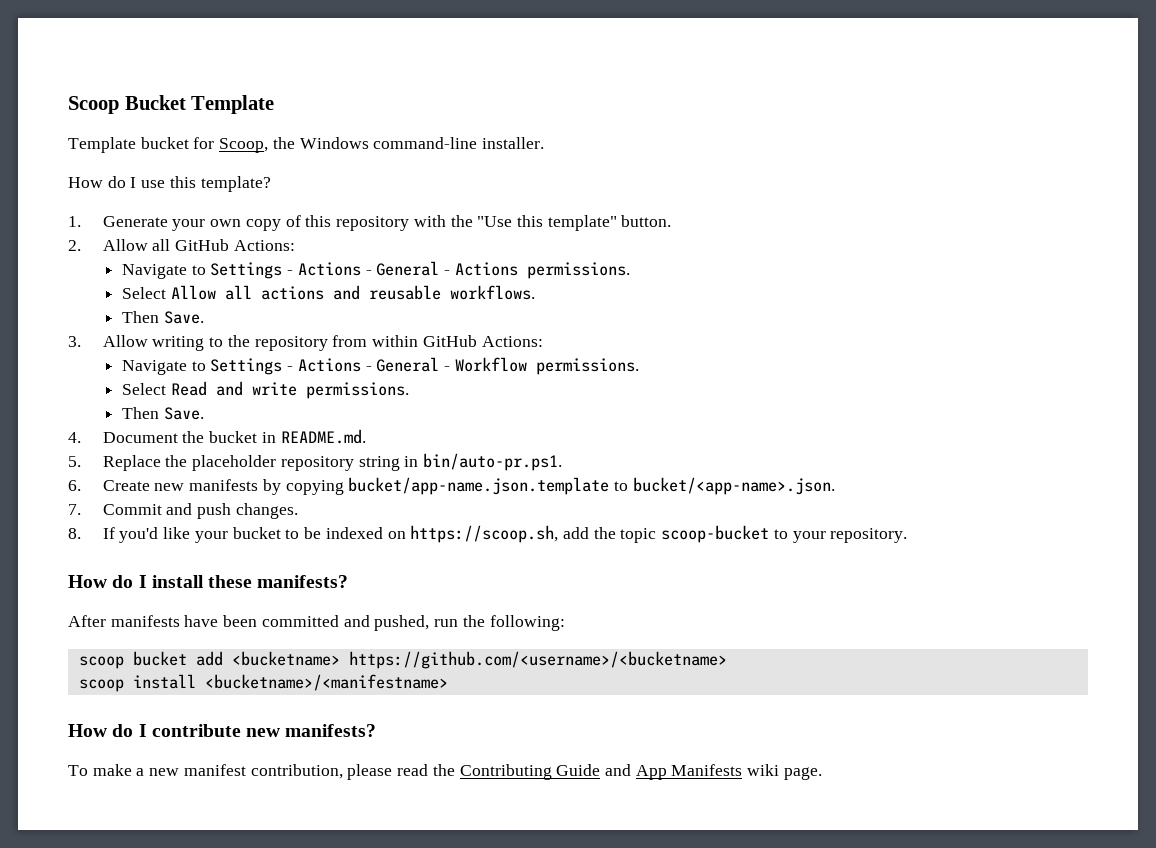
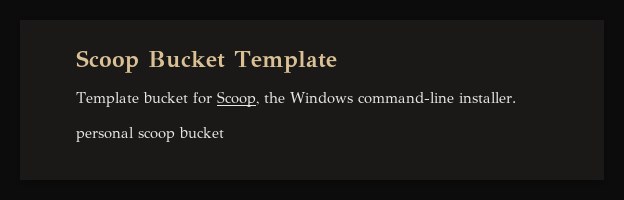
- How do I use this template?
- 1. Generate your own copy of this repository with the "Use this template" button.
- 2. Allow all GitHub Actions:
- Navigate to Settings - Actions - General - Actions permissions.
- Select Allow all actions and reusable workflows.
- Then Save.
- 3. Allow writing to the repository from within GitHub Actions:
- Navigate to Settings - Actions - General - Workflow permissions.
- Select Read and write permissions.
- Then Save.
- 4. Document the bucket in README.md.
- 5. Replace the placeholder repository string in bin/auto-pr.ps1.
- 6. Create new manifests by copying bucket/app-name.json.template to bucket/<app-name>.json.
- 7. Commit and push changes.
- 8. If you'd like your bucket to be indexed on https://scoop.sh, add the topic scoop-bucket to your repository.
- How do I install these manifests?
- After manifests have been committed and pushed, run the following:
- scoop bucket add <bucketname> https://github.com/<username>/<bucketname>
- scoop install <bucketname>/<manifestname>
- How do I contribute new manifests?
- To make a new manifest contribution, please read the Contributing Guide and App Manifests wiki page.
+ personal scoop bucket

